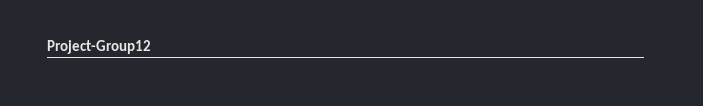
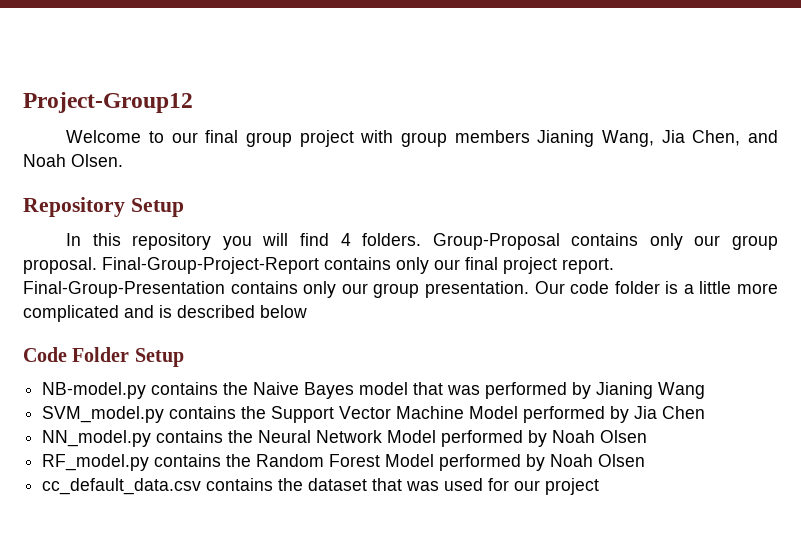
+ Welcome to our final group project with group members Jianing Wang, Jia Chen, and Noah Olsen.
+ Repository Setup
+ In this repository you will find 4 folders. Group-Proposal contains only our group proposal. Final-Group-Project-Report contains only our final project report. Final-Group-Presentation contains only our group presentation. Our code folder is a little more complicated and is described below
+ Code Folder Setup
+ NB-model.py contains the Naive Bayes model that was performed by Jianing Wang
+ SVM_model.py contains the Support Vector Machine Model performed by Jia Chen
+ NN_model.py contains the Neural Network Model performed by Noah Olsen
+ RF_model.py contains the Random Forest Model performed by Noah Olsen
+ cc_default_data.csv contains the dataset that was used for our project

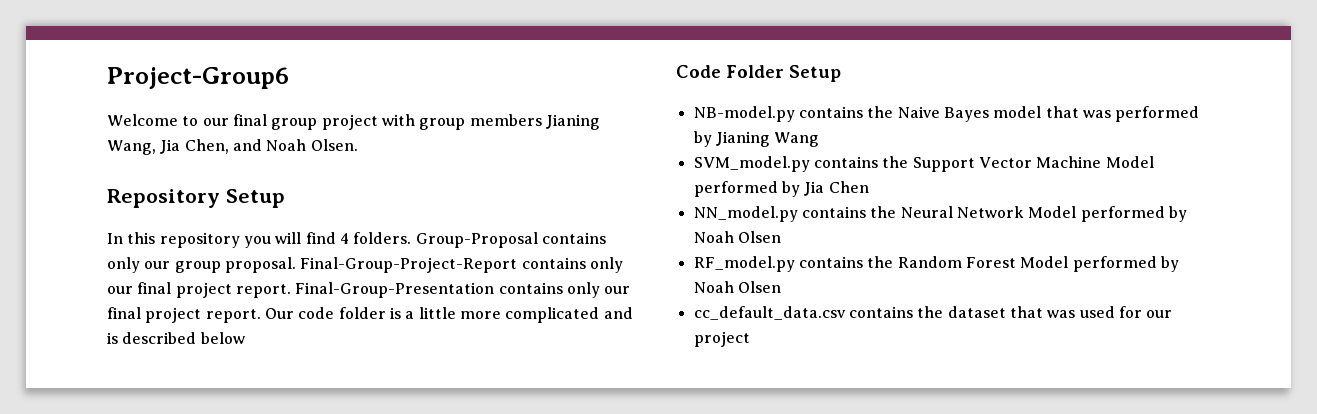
- Project-Group12
+ Project-Group6
- Final-Group-Presentation contains only our group presentation.
+ Final-Group-Presentation contains only our final project report.

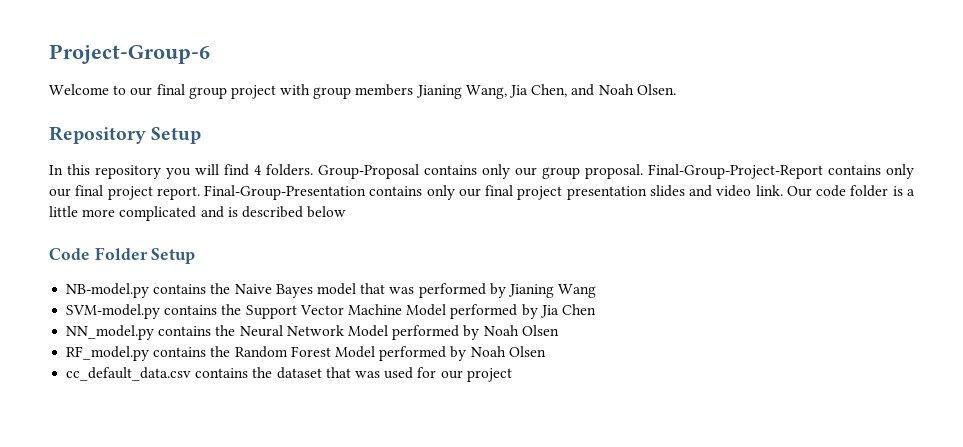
- Project-Group6
+ Project-Group-6
- Final-Group-Presentation contains only our final project report.
+ Final-Group-Presentation contains only our final project presentation slides and video link.
- SVM_model.py contains the Support Vector Machine Model performed by Jia Chen
+ SVM-model.py contains the Support Vector Machine Model performed by Jia Chen

